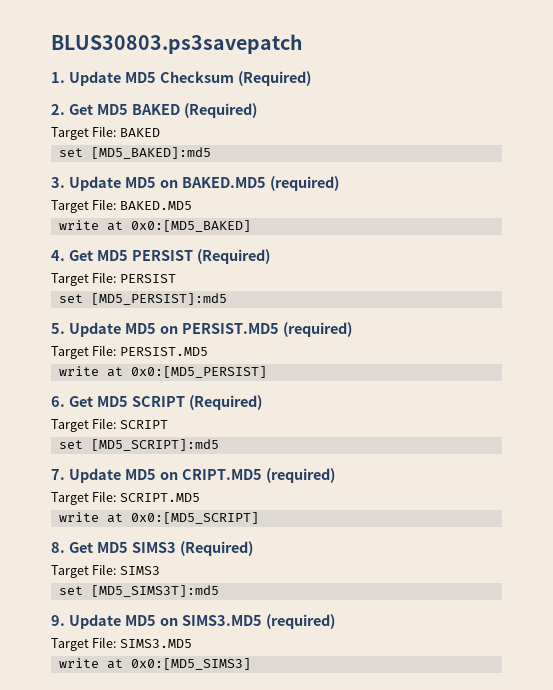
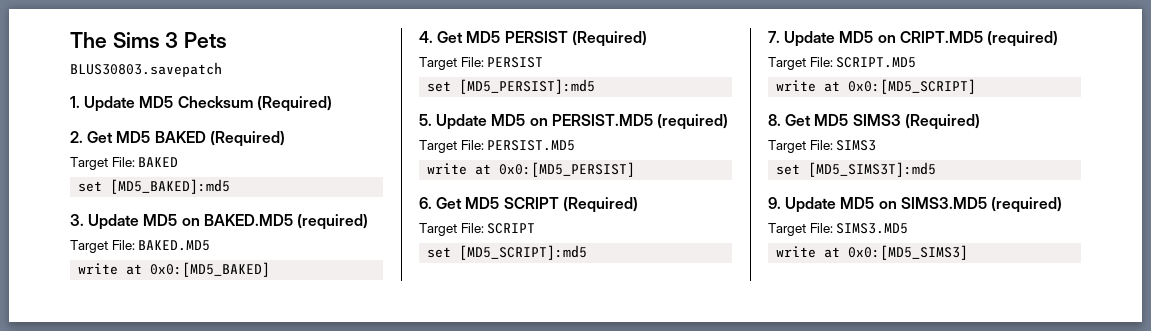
- BLUS30803.ps3savepatch
+ The Sims 3 Pets
+ BLUS30803.savepatch

